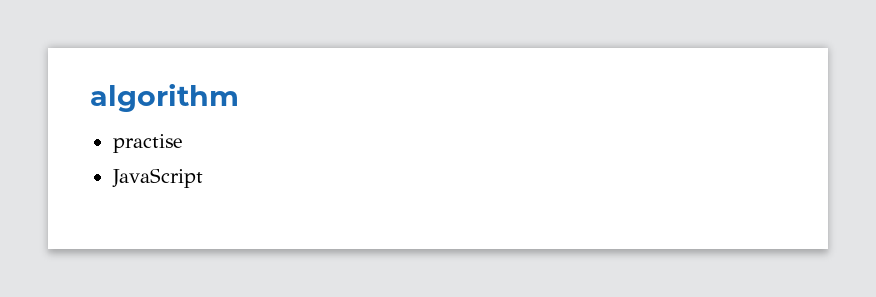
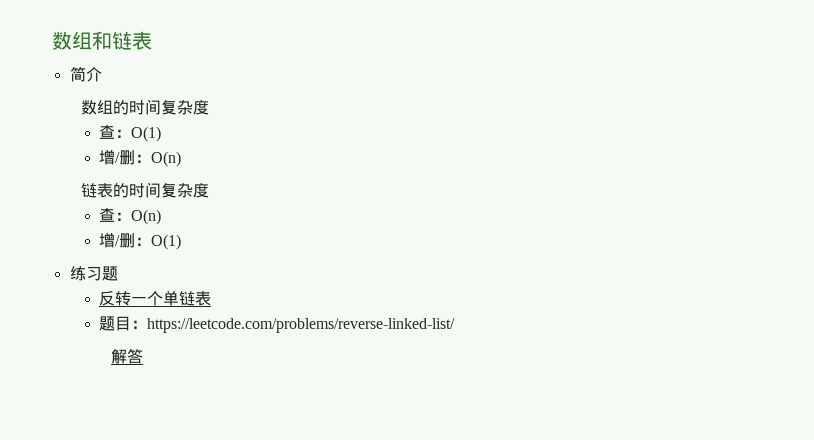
- algorithm
- practise
- JavaScript
+ 数组和链表
+ 简介
+ 数组的时间复杂度
+ 查：O(1)
+ 增/删：O(n)
+ 链表的时间复杂度
+ 查：O(n)
+ 增/删：O(1)
+ 练习题
+ 反转一个单链表
+ 题目：https://leetcode.com/problems/reverse-linked-list/
+ 解答

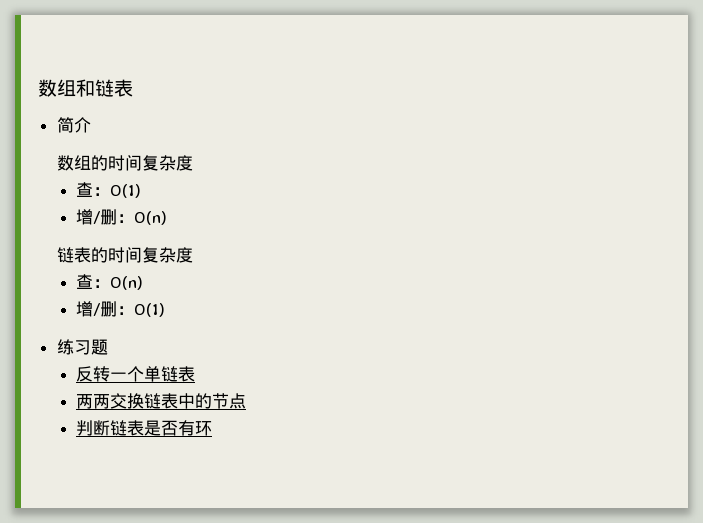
- 题目：https://leetcode.com/problems/reverse-linked-list/
- 解答
+ 两两交换链表中的节点
+ 判断链表是否有环

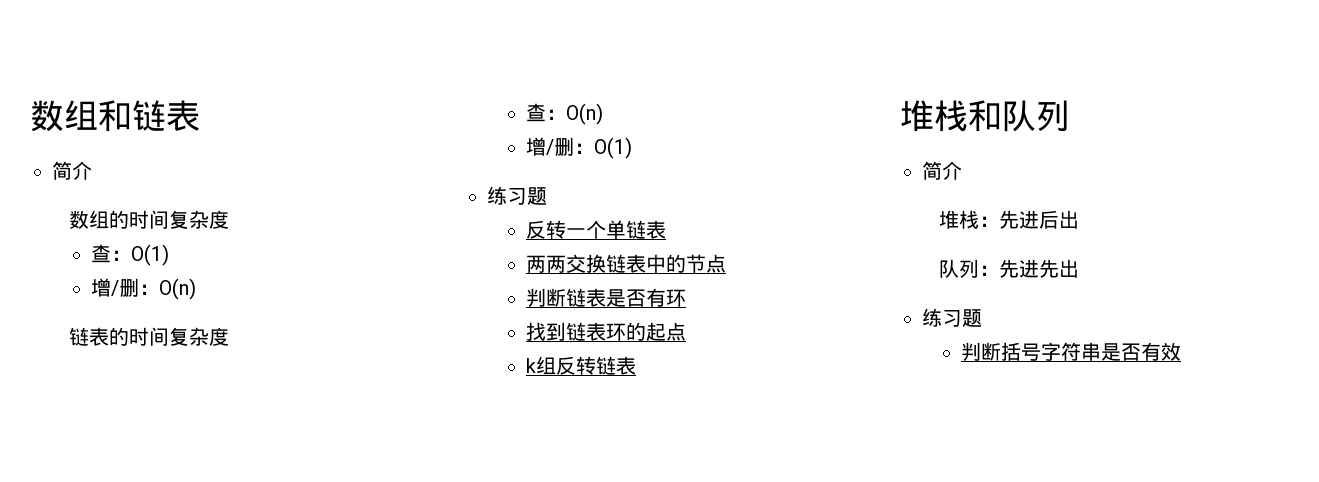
+ 找到链表环的起点
+ k组反转链表
+ 堆栈和队列
+ 简介
+ 堆栈：先进后出
+ 队列：先进先出
+ 练习题
+ 判断括号字符串是否有效

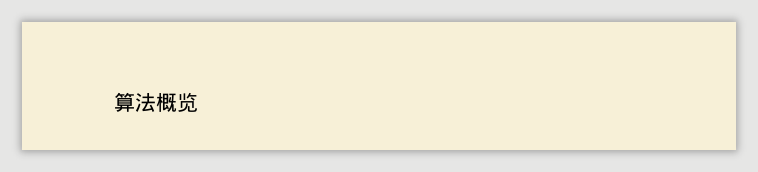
- 数组和链表
- 简介
- 数组的时间复杂度
- 查：O(1)
- 增/删：O(n)
- 链表的时间复杂度
- 查：O(n)
- 增/删：O(1)
- 练习题
- 反转一个单链表
- 两两交换链表中的节点
- 判断链表是否有环
- 找到链表环的起点
- k组反转链表
- 堆栈和队列
- 简介
- 堆栈：先进后出
- 队列：先进先出
- 练习题
- 判断括号字符串是否有效
+ 算法概览

